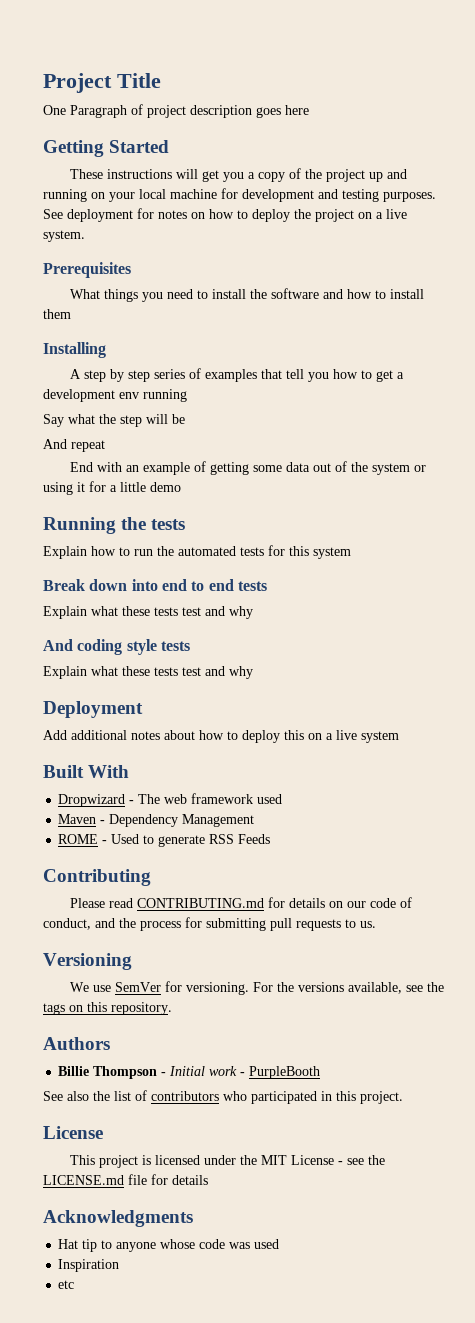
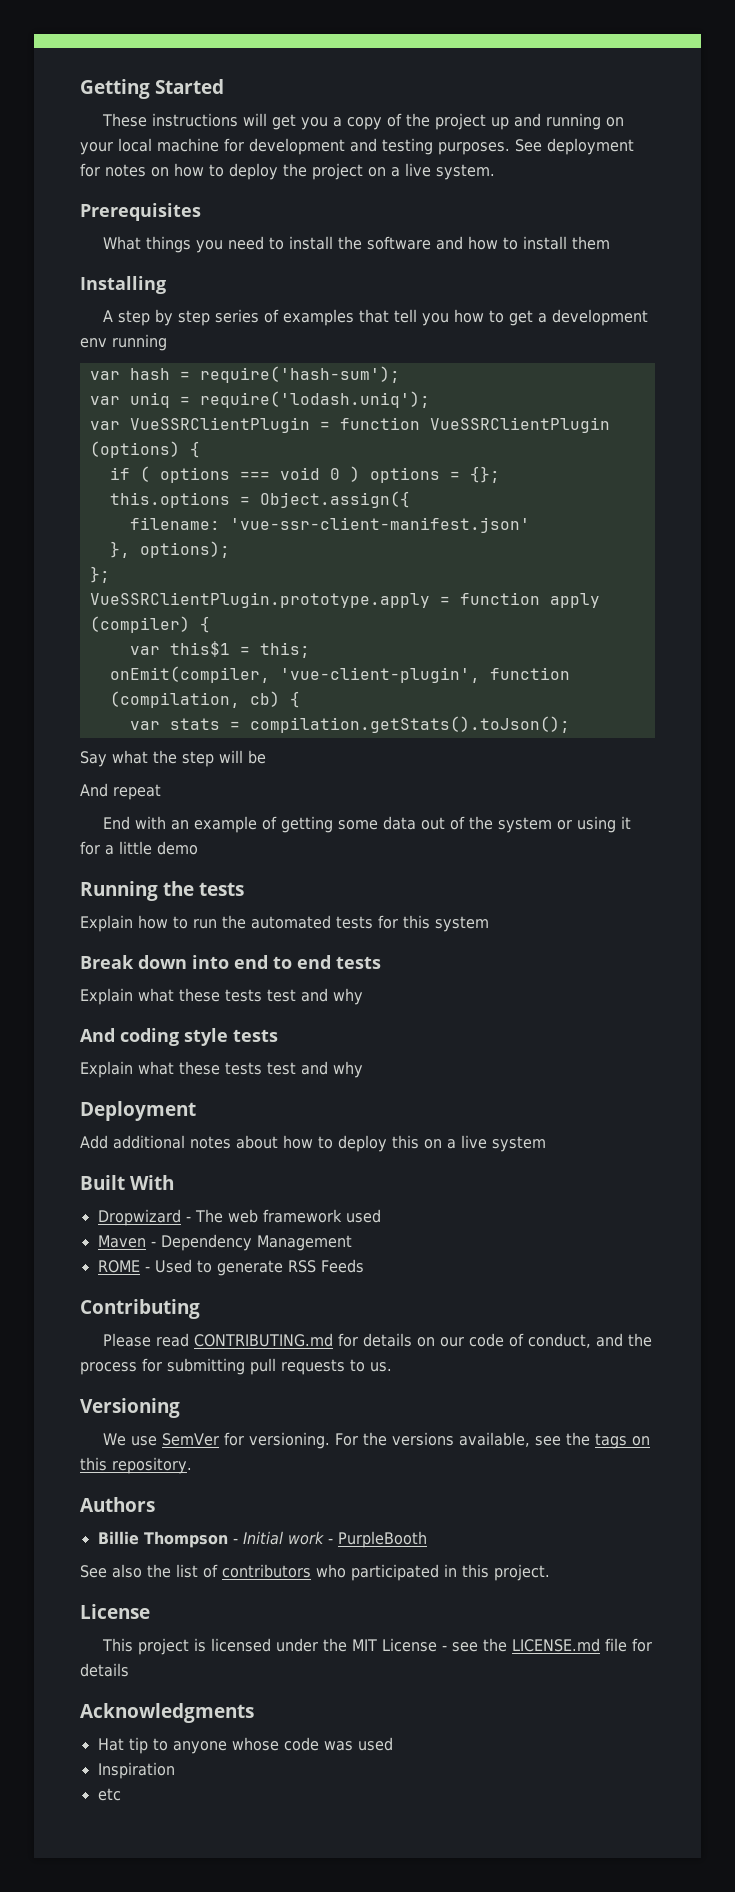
- Project Title
- One Paragraph of project description goes here
+ var hash = require('hash-sum');
+ var uniq = require('lodash.uniq');
+ var VueSSRClientPlugin = function VueSSRClientPlugin (options) {
+ if ( options === void 0 ) options = {};
+ this.options = Object.assign({
+ filename: 'vue-ssr-client-manifest.json'
+ }, options);
+ };
+ VueSSRClientPlugin.prototype.apply = function apply (compiler) {
+ var this$1 = this;
+ onEmit(compiler, 'vue-client-plugin', function (compilation, cb) {
+ var stats = compilation.getStats().toJson();

